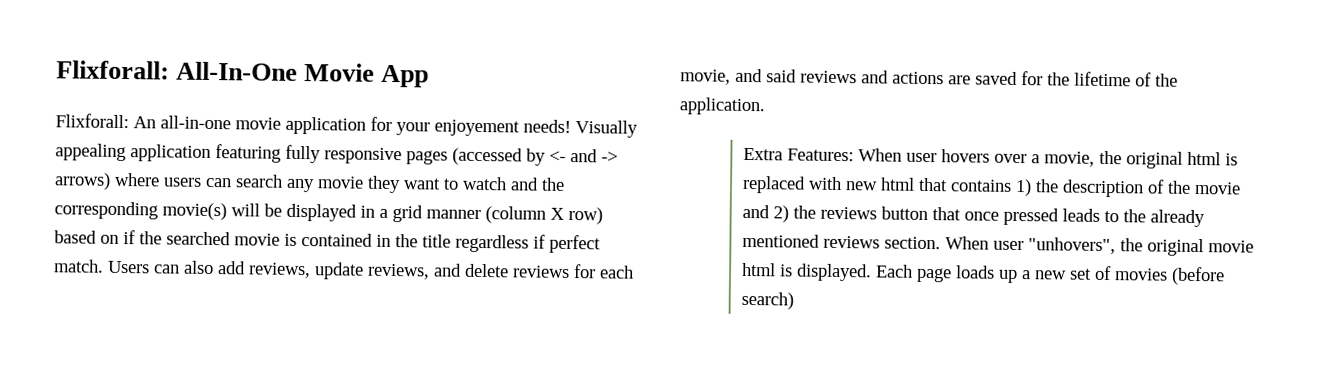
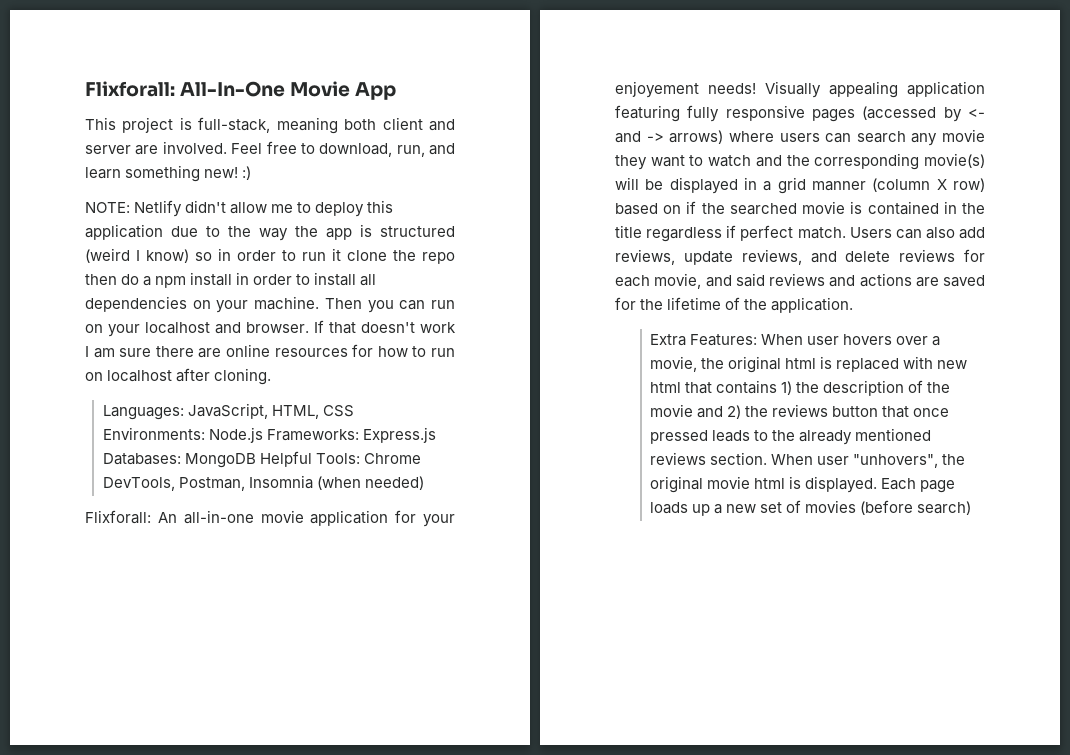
+ This project is full-stack, meaning both client and server are involved. Feel free to download, run, and learn something new! :)
+ NOTE: Netlify didn't allow me to deploy this application due to the way the app is structured (weird I know) so in order to run it clone the repo then do a npm install in order to install all dependencies on your machine. Then you can run on your localhost and browser. If that doesn't work I am sure there are online resources for how to run on localhost after cloning.
+ Languages: JavaScript, HTML, CSS Environments: Node.js Frameworks: Express.js Databases: MongoDB Helpful Tools: Chrome DevTools, Postman, Insomnia (when needed)

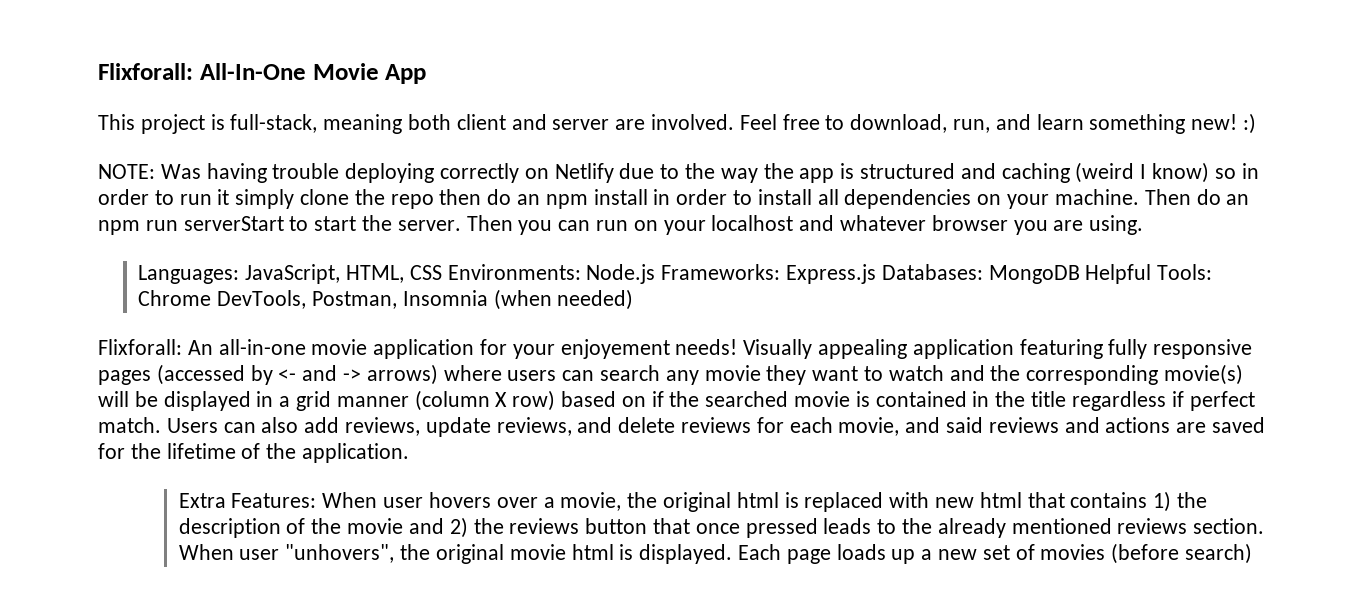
- NOTE: Netlify didn't allow me to deploy this application due to the way the app is structured (weird I know) so in order to run it clone the repo then do a npm install in order to install all dependencies on your machine.
+ NOTE: Was having trouble deploying correctly on Netlify due to the way the app is structured and caching (weird I know) so in order to run it simply clone the repo then do an npm install in order to install all dependencies on your machine.
- Then you can run on your localhost and browser. If that doesn't work I am sure there are online resources for how to run on localhost after cloning.
+ Then do an npm run serverStart to start the server. Then you can run on your localhost and whatever browser you are using.

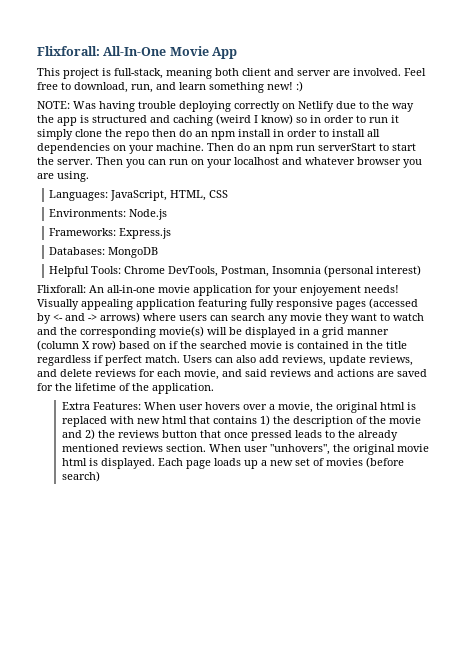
- Languages: JavaScript, HTML, CSS Environments: Node.js Frameworks: Express.js Databases: MongoDB Helpful Tools: Chrome DevTools, Postman, Insomnia (when needed)
+ Languages: JavaScript, HTML, CSS
+ Environments: Node.js
+ Frameworks: Express.js
+ Databases: MongoDB
+ Helpful Tools: Chrome DevTools, Postman, Insomnia (personal interest)

